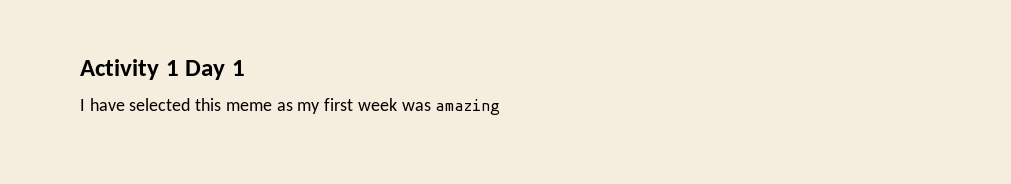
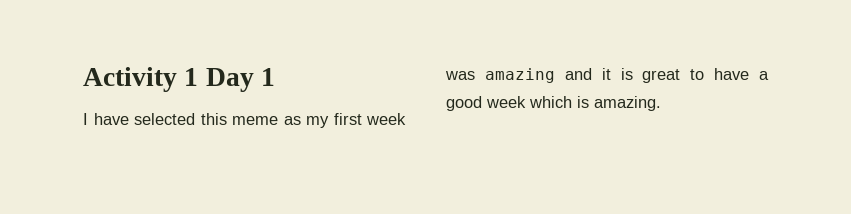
- I have selected this meme as my first week was amazing
+ I have selected this meme as my first week was amazing and it is great to have a good week which is amazing.

